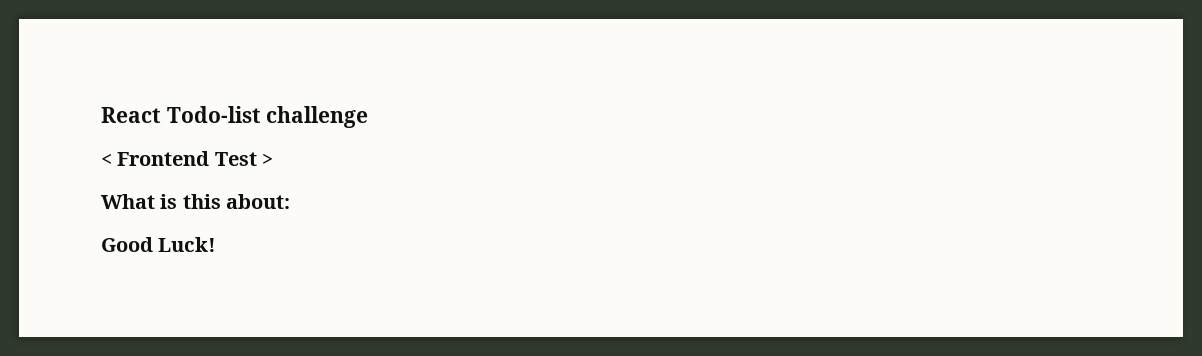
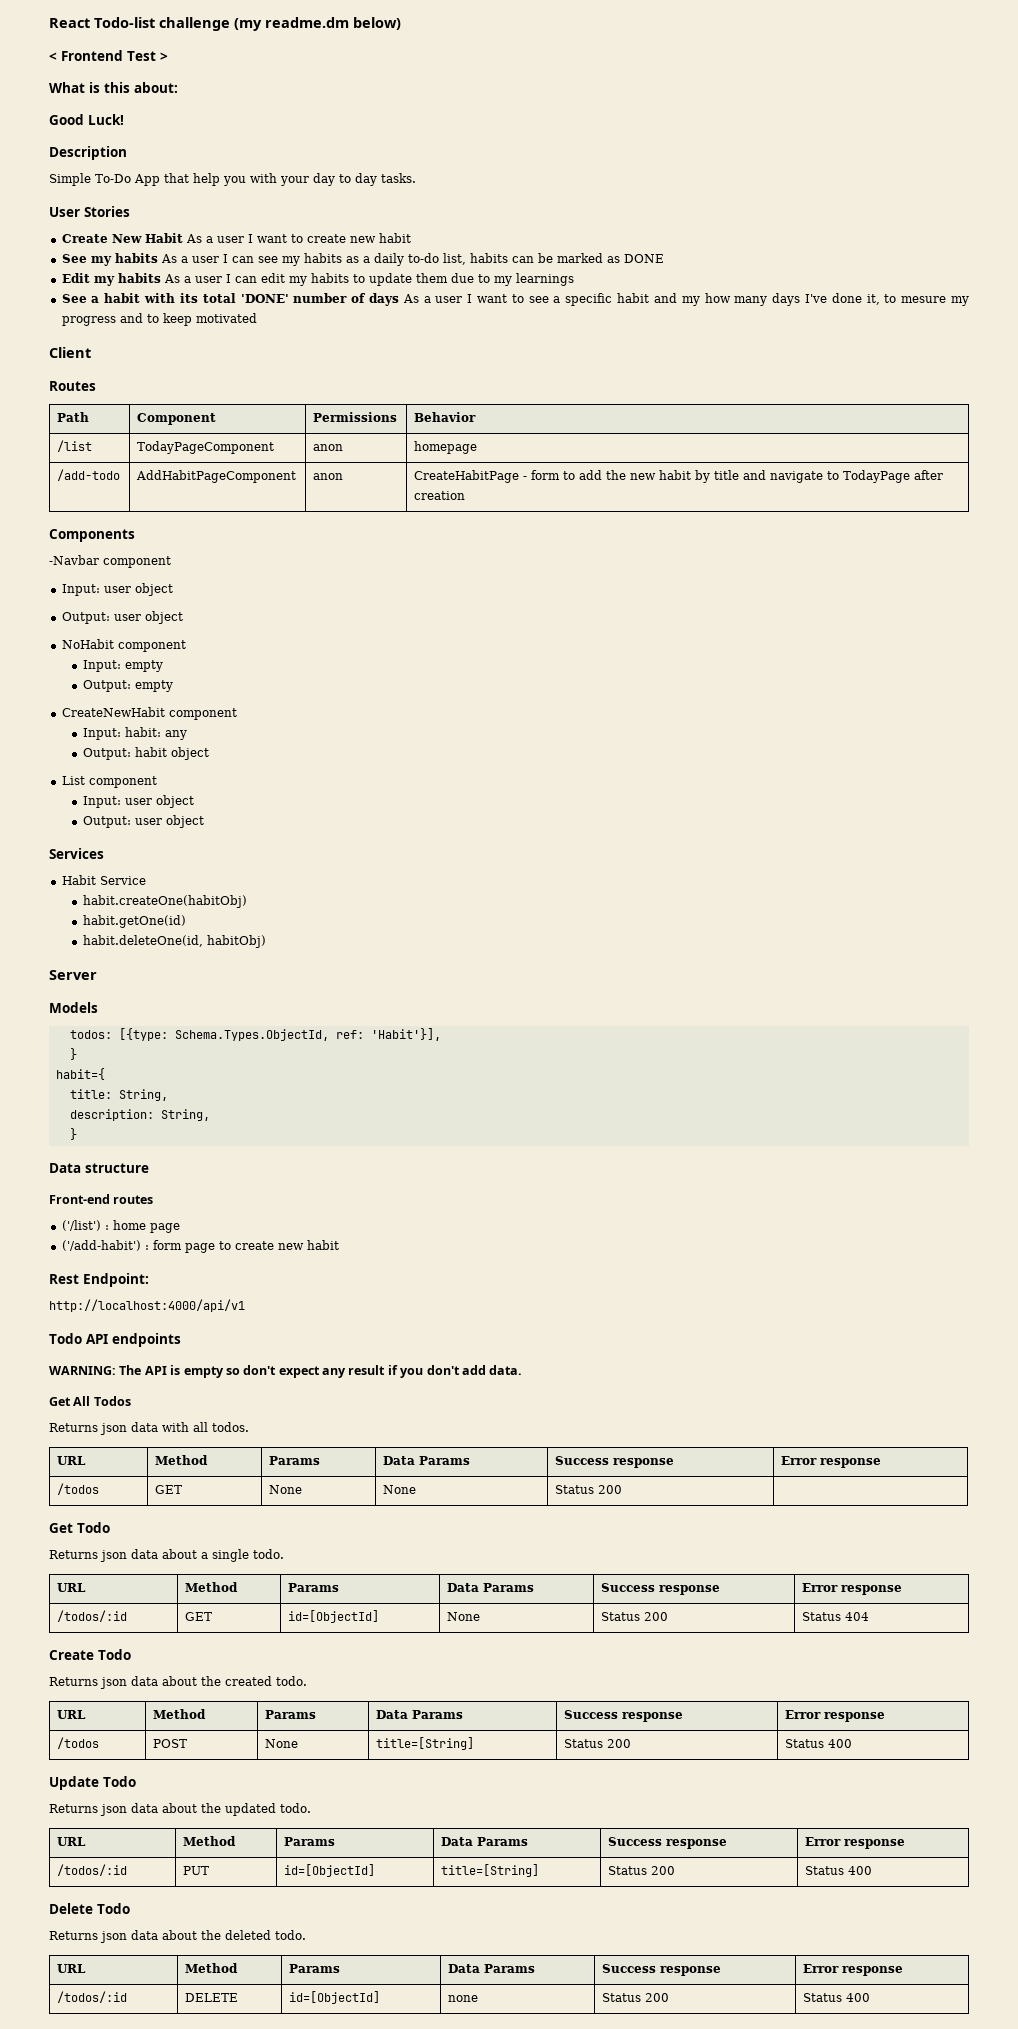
- React Todo-list challenge
+ React Todo-list challenge (my readme.dm below)
+ Description
+ Simple To-Do App that help you with your day to day tasks.
+ User Stories
+ Create New Habit As a user I want to create new habit
+ See my habits As a user I can see my habits as a daily to-do list, habits can be marked as DONE
+ Edit my habits As a user I can edit my habits to update them due to my learnings
+ See a habit with its total 'DONE' number of days As a user I want to see a specific habit and my how many days I've done it, to mesure my progress and to keep motivated
+ Client
+ Routes
+ Path | Component | Permissions | Behavior
+ /list | TodayPageComponent | anon | homepage
+ /add-todo | AddHabitPageComponent | anon | CreateHabitPage - form to add the new habit by title and navigate to TodayPage after creation
+ Components
+ -Navbar component
+ Input: user object
+ Output: user object
+ NoHabit component
+ Input: empty
+ Output: empty
+ CreateNewHabit component
+ Input: habit: any
+ Output: habit object
+ List component
+ Input: user object
+ Output: user object
+ Services
+ Habit Service
+ habit.createOne(habitObj)
+ habit.getOne(id)
+ habit.deleteOne(id, habitObj)
+ Server
+ Models
+ todos: [{type: Schema.Types.ObjectId, ref: 'Habit'}],
+ }
+ habit={
+ title: String,
+ description: String,
+ }
+ Data structure
+ Front-end routes
+ ('/list') : home page
+ ('/add-habit') : form page to create new habit
+ Rest Endpoint:
+ http://localhost:4000/api/v1
+ Todo API endpoints
+ WARNING: The API is empty so don't expect any result if you don't add data.
+ Get All Todos
+ Returns json data with all todos.
+ URL | Method | Params | Data Params | Success response | Error response
+ /todos | GET | None | None | Status 200 |
+ Get Todo
+ Returns json data about a single todo.
+ URL | Method | Params | Data Params | Success response | Error response
+ /todos/:id | GET | id=[ObjectId] | None | Status 200 | Status 404
+ Create Todo
+ Returns json data about the created todo.
+ URL | Method | Params | Data Params | Success response | Error response
+ /todos | POST | None | title=[String] | Status 200 | Status 400
+ Update Todo
+ Returns json data about the updated todo.
+ URL | Method | Params | Data Params | Success response | Error response
+ /todos/:id | PUT | id=[ObjectId] | title=[String] | Status 200 | Status 400
+ Delete Todo
+ Returns json data about the deleted todo.
+ URL | Method | Params | Data Params | Success response | Error response
+ /todos/:id | DELETE | id=[ObjectId] | none | Status 200 | Status 400

